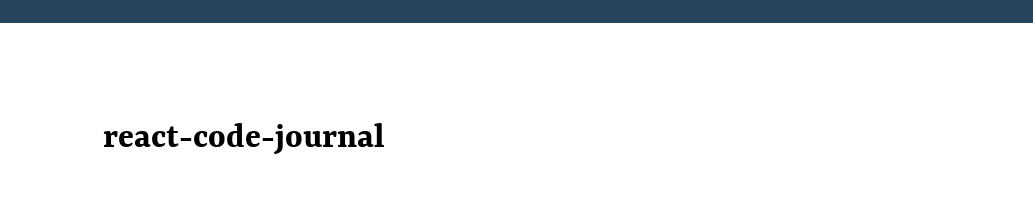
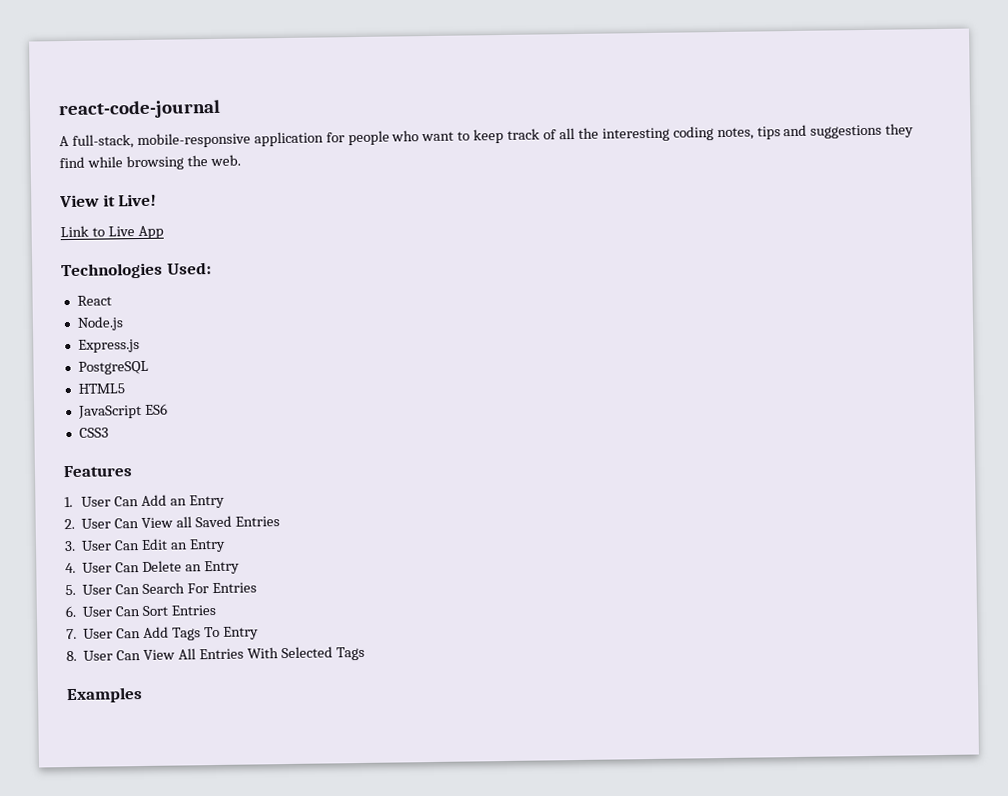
+ A full-stack, mobile-responsive application for people who want to keep track of all the interesting coding notes, tips and suggestions they find while browsing the web.
+ View it Live!
+ Link to Live App
+ Technologies Used:
+ React
+ Node.js
+ Express.js
+ PostgreSQL
+ HTML5
+ JavaScript ES6
+ CSS3
+ Features
+ 1. User Can Add an Entry
+ 2. User Can View all Saved Entries
+ 3. User Can Edit an Entry
+ 4. User Can Delete an Entry
+ 5. User Can Search For Entries
+ 6. User Can Sort Entries
+ 7. User Can Add Tags To Entry
+ 8. User Can View All Entries With Selected Tags
+ Examples

